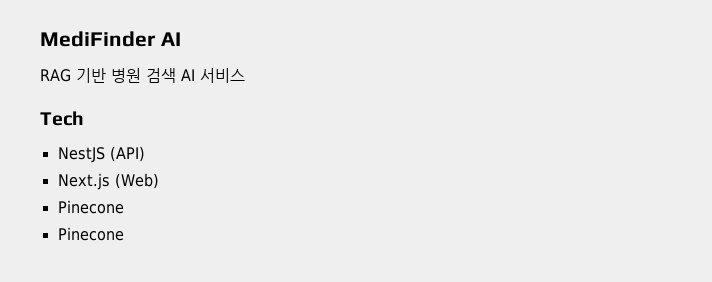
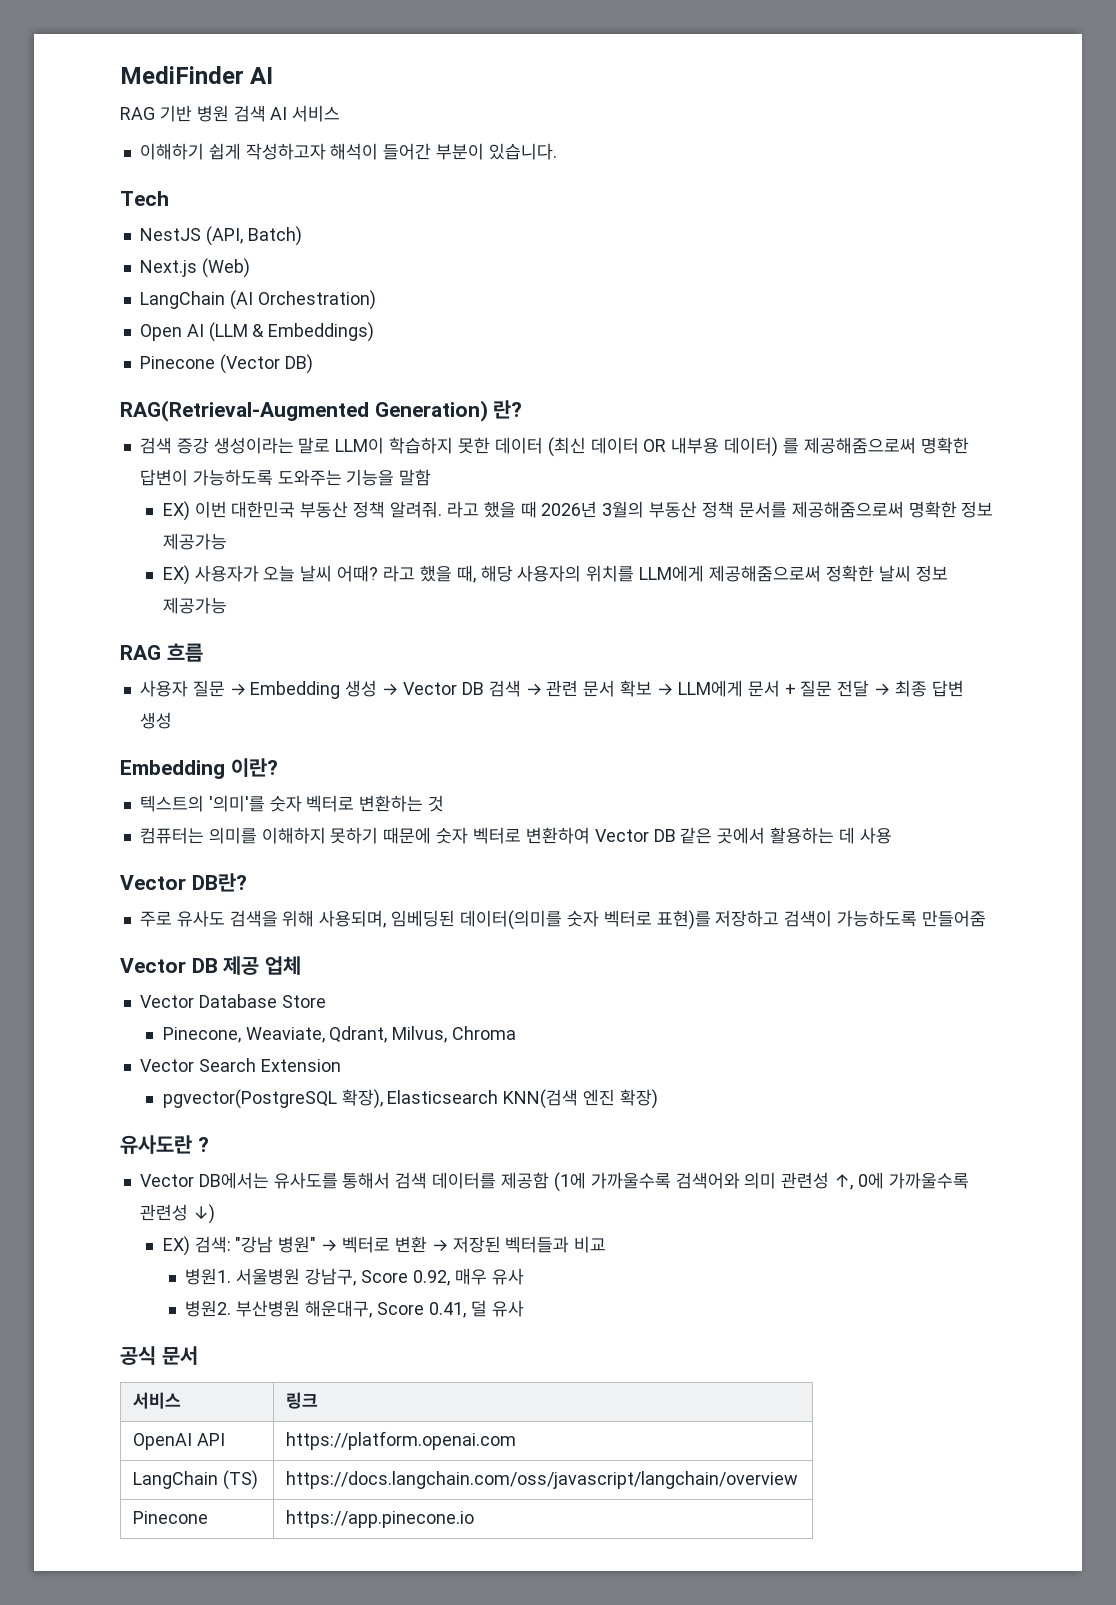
+ 이해하기 쉽게 작성하고자 해석이 들어간 부분이 있습니다.
- NestJS (API)
+ NestJS (API, Batch)
  Next.js (Web)
- Pinecone
- Pinecone
+ LangChain (AI Orchestration)
+ Open AI (LLM & Embeddings)
+ Pinecone (Vector DB)
+ RAG(Retrieval-Augmented Generation) 란?
+ 검색 증강 생성이라는 말로 LLM이 학습하지 못한 데이터 (최신 데이터 OR 내부용 데이터) 를 제공해줌으로써 명확한 답변이 가능하도록 도와주는 기능을 말함
+ EX) 이번 대한민국 부동산 정책 알려줘. 라고 했을 때 2026년 3월의 부동산 정책 문서를 제공해줌으로써 명확한 정보 제공가능
+ EX) 사용자가 오늘 날씨 어때? 라고 했을 때, 해당 사용자의 위치를 LLM에게 제공해줌으로써 정확한 날씨 정보 제공가능
+ RAG 흐름
+ 사용자 질문 → Embedding 생성 → Vector DB 검색 → 관련 문서 확보 → LLM에게 문서 + 질문 전달 → 최종 답변 생성
+ Embedding 이란?
+ 텍스트의 '의미'를 숫자 벡터로 변환하는 것
+ 컴퓨터는 의미를 이해하지 못하기 때문에 숫자 벡터로 변환하여 Vector DB 같은 곳에서 활용하는 데 사용
+ Vector DB란?
+ 주로 유사도 검색을 위해 사용되며, 임베딩된 데이터(의미를 숫자 벡터로 표현)를 저장하고 검색이 가능하도록 만들어줌
+ Vector DB 제공 업체
+ Vector Database Store
+ Pinecone, Weaviate, Qdrant, Milvus, Chroma
+ Vector Search Extension
+ pgvector(PostgreSQL 확장), Elasticsearch KNN(검색 엔진 확장)
+ 유사도란 ?
+ Vector DB에서는 유사도를 통해서 검색 데이터를 제공함 (1에 가까울수록 검색어와 의미 관련성 ↑, 0에 가까울수록 관련성 ↓)
+ EX) 검색: "강남 병원" → 벡터로 변환 → 저장된 벡터들과 비교
+ 병원1. 서울병원 강남구, Score 0.92, 매우 유사
+ 병원2. 부산병원 해운대구, Score 0.41, 덜 유사
+ 공식 문서
+ 서비스 | 링크
+ OpenAI API | https://platform.openai.com
+ LangChain (TS) | https://docs.langchain.com/oss/javascript/langchain/overview
+ Pinecone | https://app.pinecone.io

